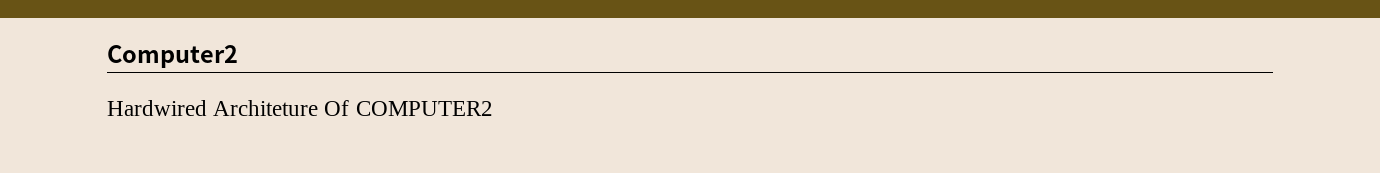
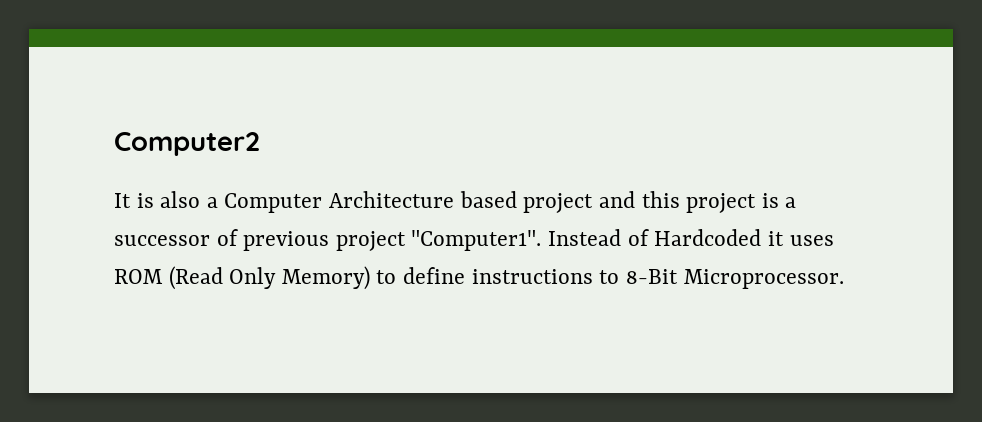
- Hardwired Architeture Of COMPUTER2
+ It is also a Computer Architecture based project and this project is a successor of previous project "Computer1". Instead of Hardcoded it uses ROM (Read Only Memory) to define instructions to 8-Bit Microprocessor.

